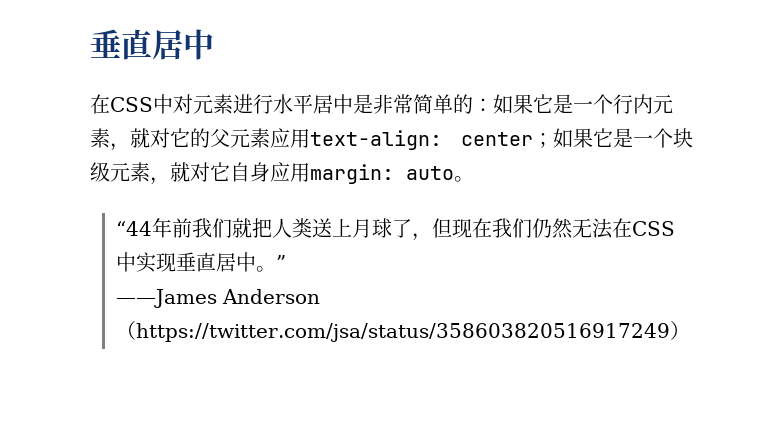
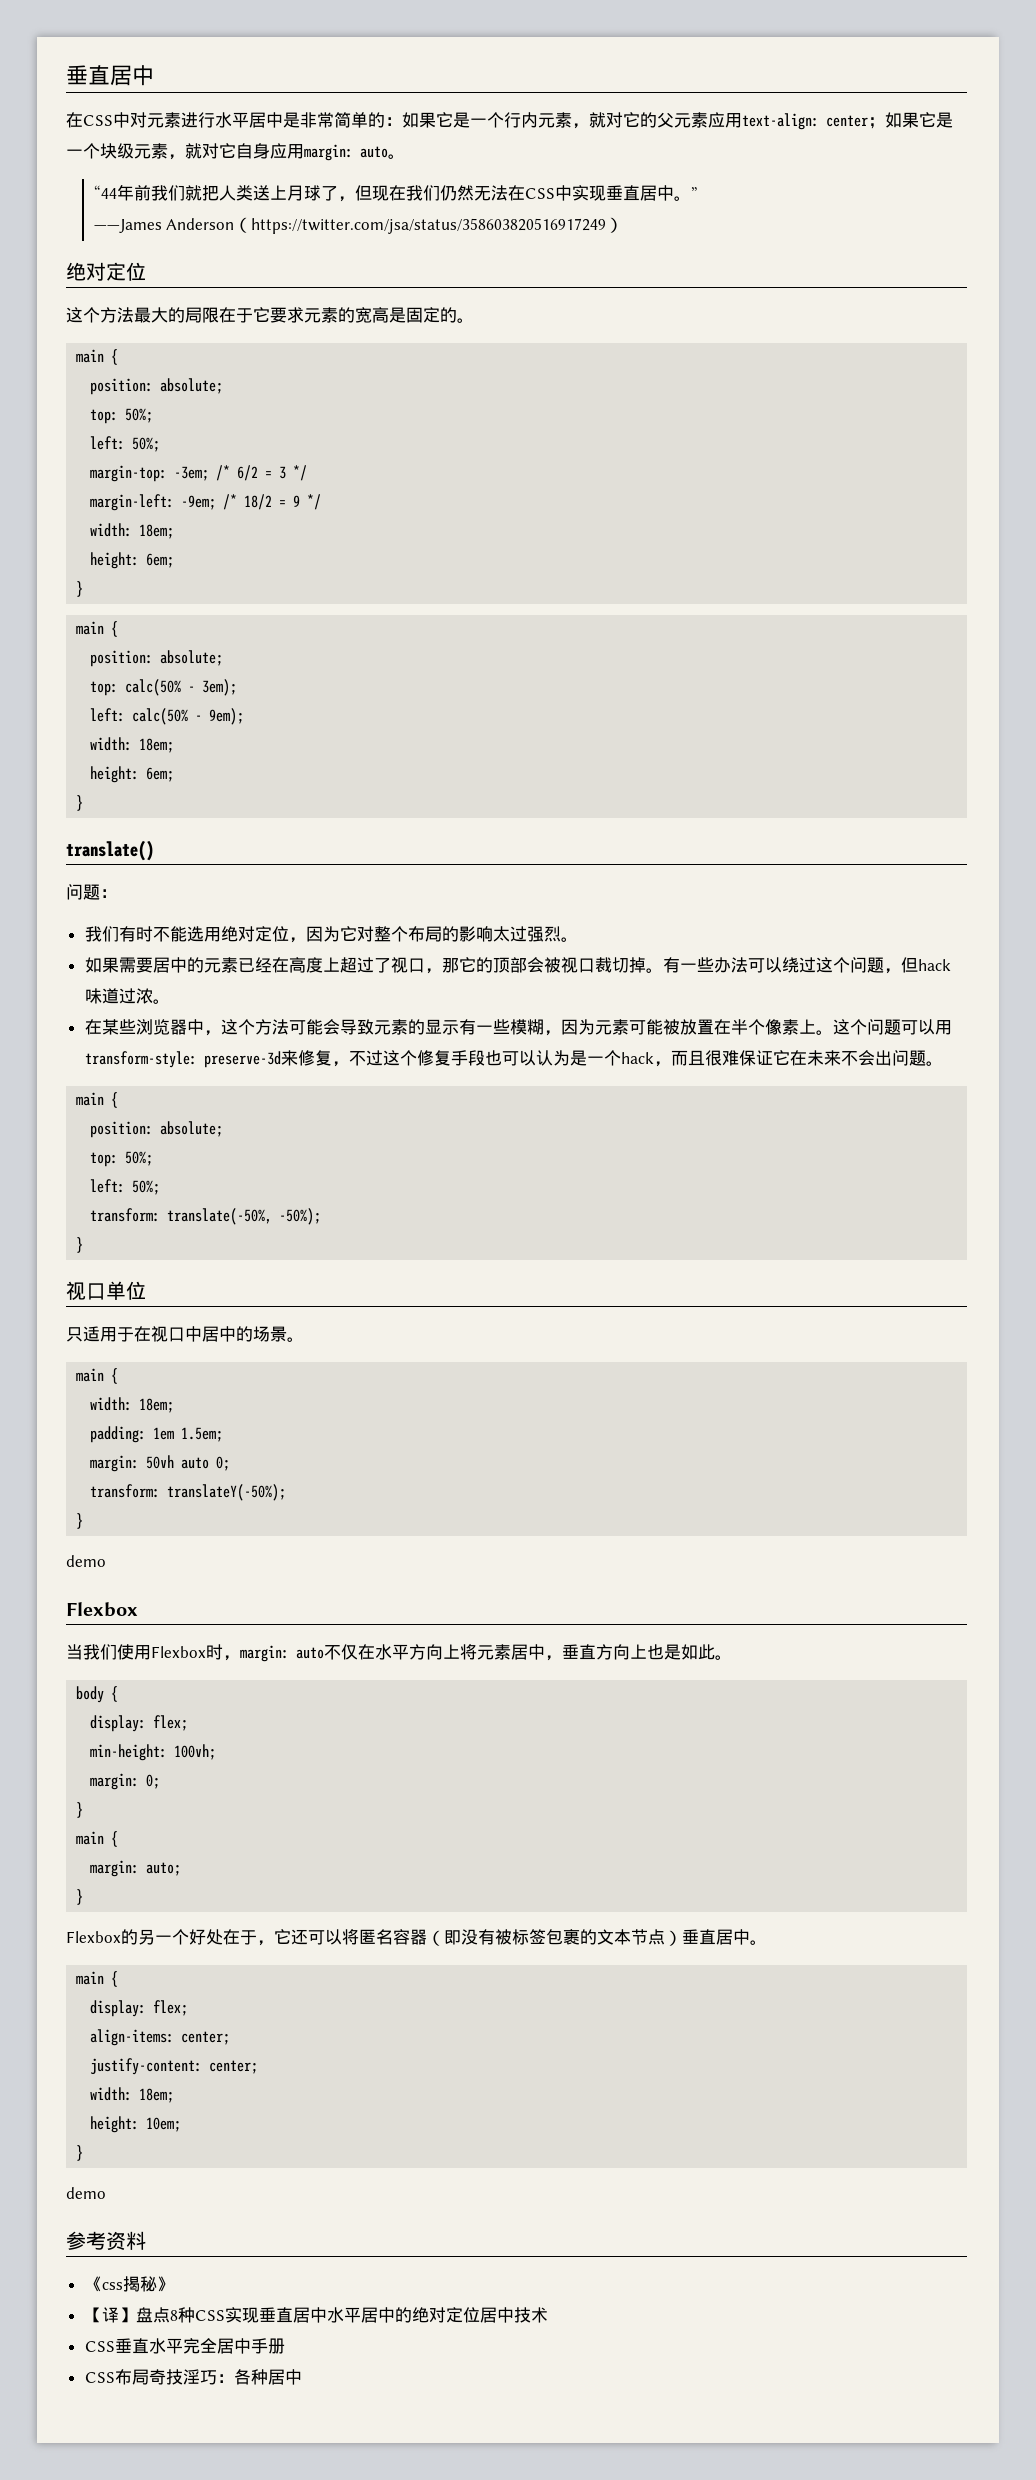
  ——James Anderson（https://twitter.com/jsa/status/358603820516917249）
+ 绝对定位
+ 这个方法最大的局限在于它要求元素的宽高是固定的。
+ main {
+ position: absolute;
+ top: 50%;
+ left: 50%;
+ margin-top: -3em; /* 6/2 = 3 */
+ margin-left: -9em; /* 18/2 = 9 */
+ width: 18em;
+ height: 6em;
+ }
+ main {
+ position: absolute;
+ top: calc(50% - 3em);
+ left: calc(50% - 9em);
+ width: 18em;
+ height: 6em;
+ }
+ translate()
+ 问题：
+ 我们有时不能选用绝对定位，因为它对整个布局的影响太过强烈。
+ 如果需要居中的元素已经在高度上超过了视口，那它的顶部会被视口裁切掉。有一些办法可以绕过这个问题，但hack味道过浓。
+ 在某些浏览器中，这个方法可能会导致元素的显示有一些模糊，因为元素可能被放置在半个像素上。这个问题可以用transform-style: preserve-3d来修复，不过这个修复手段也可以认为是一个hack，而且很难保证它在未来不会出问题。
+ main {
+ position: absolute;
+ top: 50%;
+ left: 50%;
+ transform: translate(-50%, -50%);
+ }
+ 视口单位
+ 只适用于在视口中居中的场景。
+ main {
+ width: 18em;
+ padding: 1em 1.5em;
+ margin: 50vh auto 0;
+ transform: translateY(-50%);
+ }
+ demo
+ Flexbox
+ 当我们使用Flexbox时，margin: auto不仅在水平方向上将元素居中，垂直方向上也是如此。
+ body {
+ display: flex;
+ min-height: 100vh;
+ margin: 0;
+ }
+ main {
+ margin: auto;
+ }
+ Flexbox的另一个好处在于，它还可以将匿名容器（即没有被标签包裹的文本节点）垂直居中。
+ main {
+ display: flex;
+ align-items: center;
+ justify-content: center;
+ width: 18em;
+ height: 10em;
+ }
+ demo
+ 参考资料
+ 《css揭秘》
+ 【译】盘点8种CSS实现垂直居中水平居中的绝对定位居中技术
+ CSS垂直水平完全居中手册
+ CSS布局奇技淫巧：各种居中

